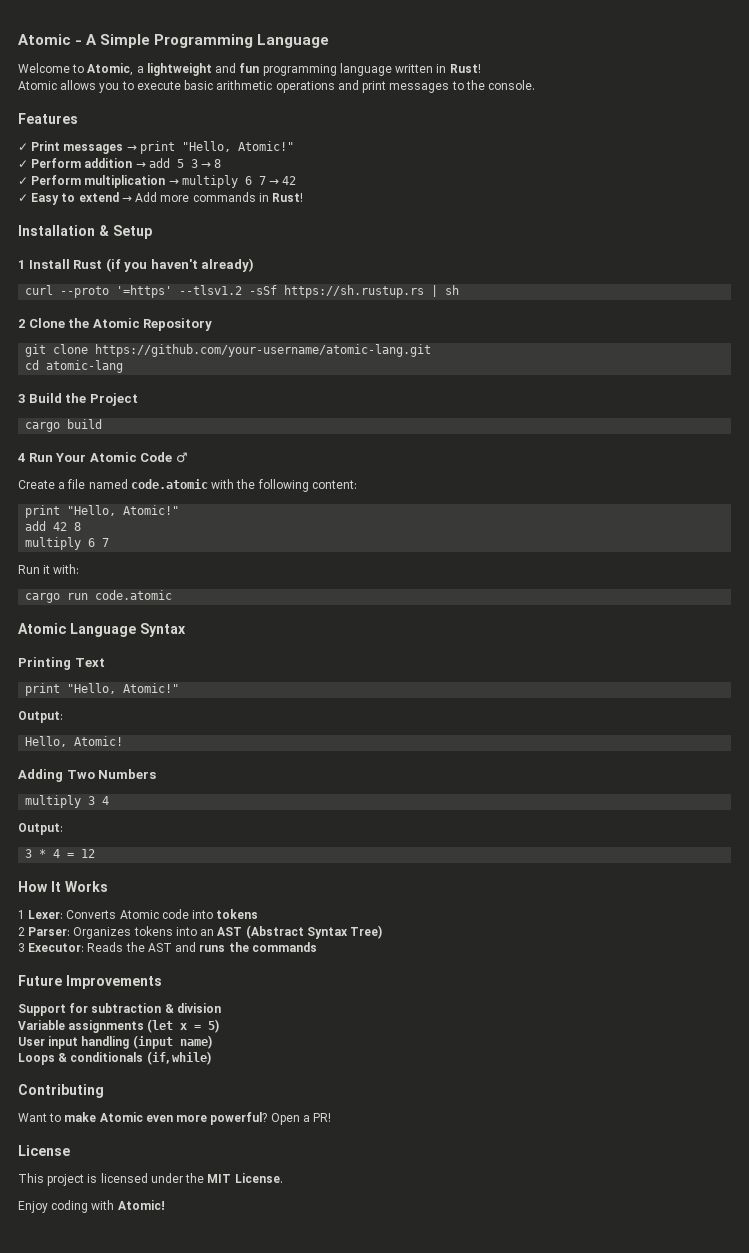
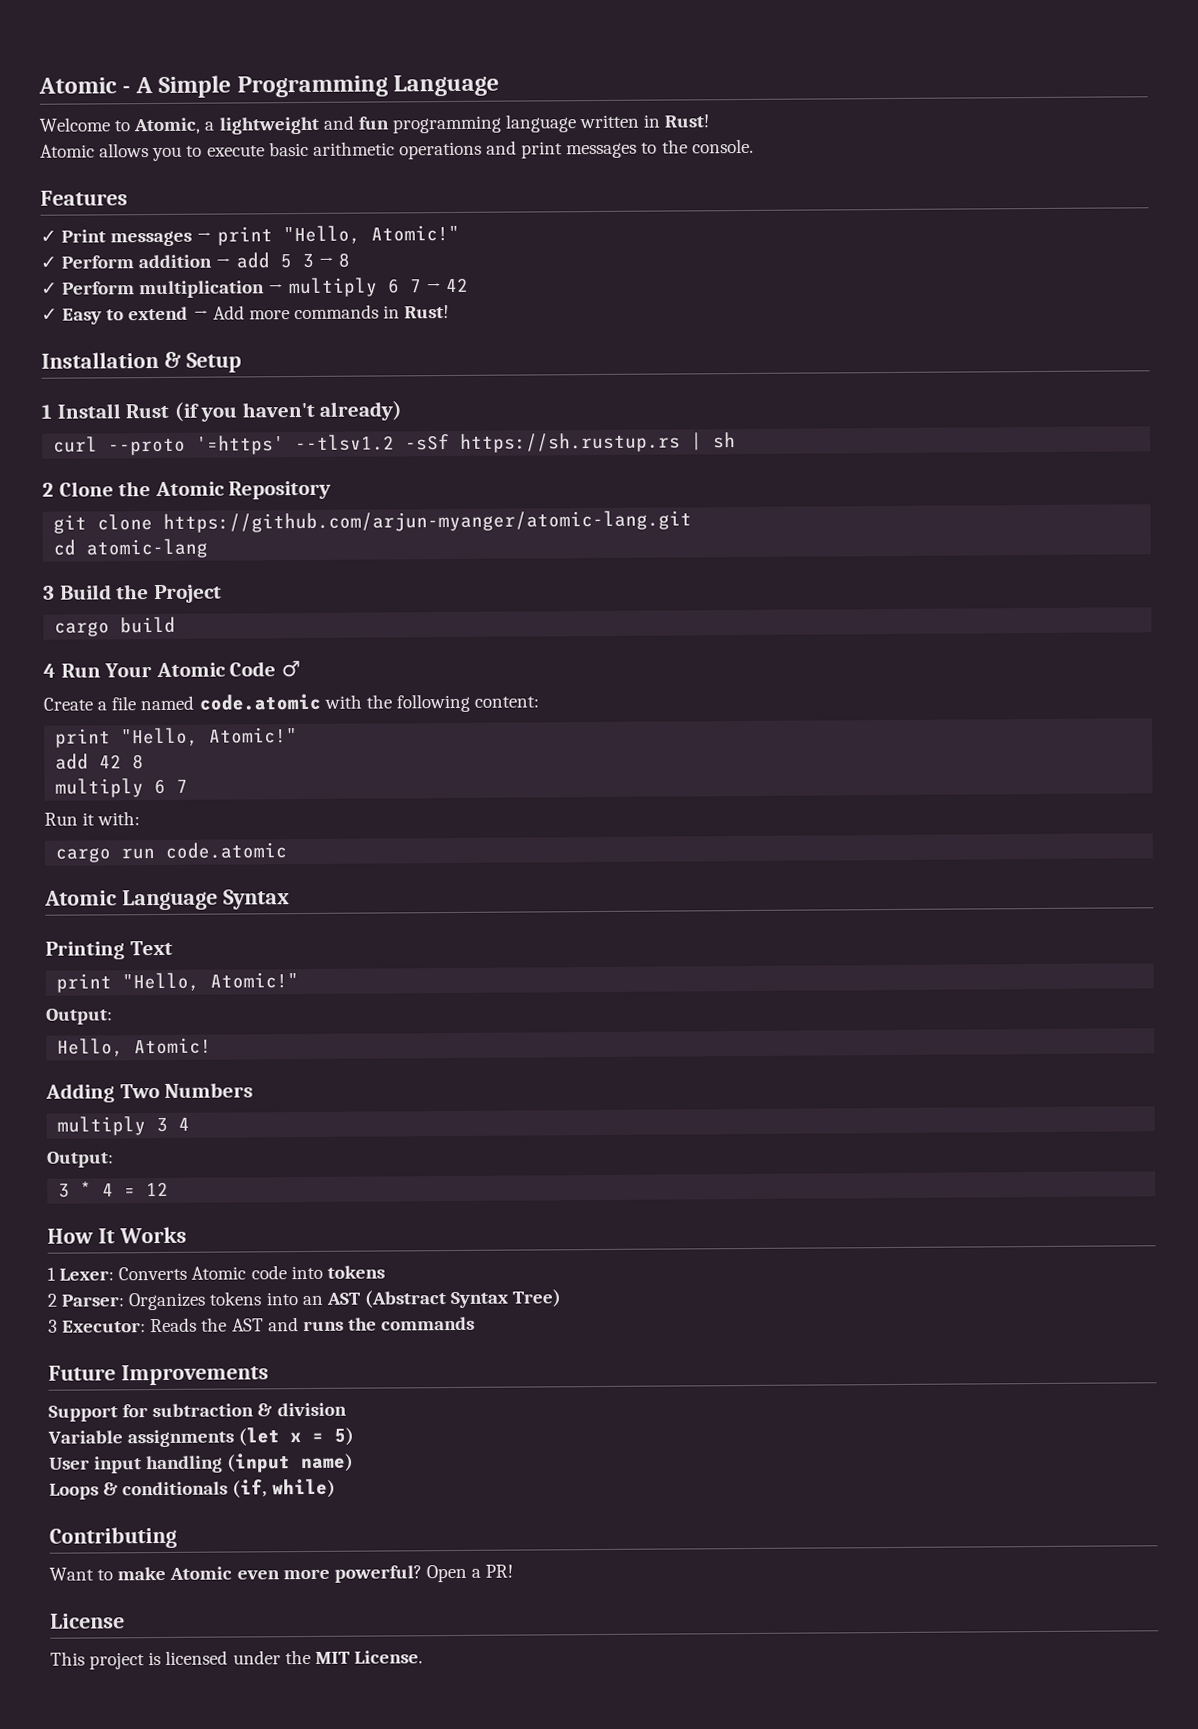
- git clone https://github.com/your-username/atomic-lang.git
+ git clone https://github.com/arjun-myanger/atomic-lang.git
- Enjoy coding with Atomic!

